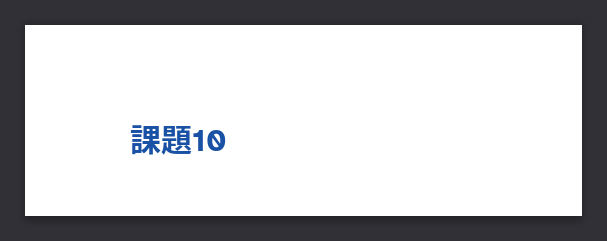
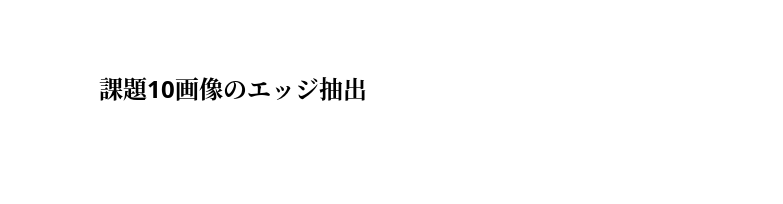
- 課題10
+ 課題10画像のエッジ抽出

